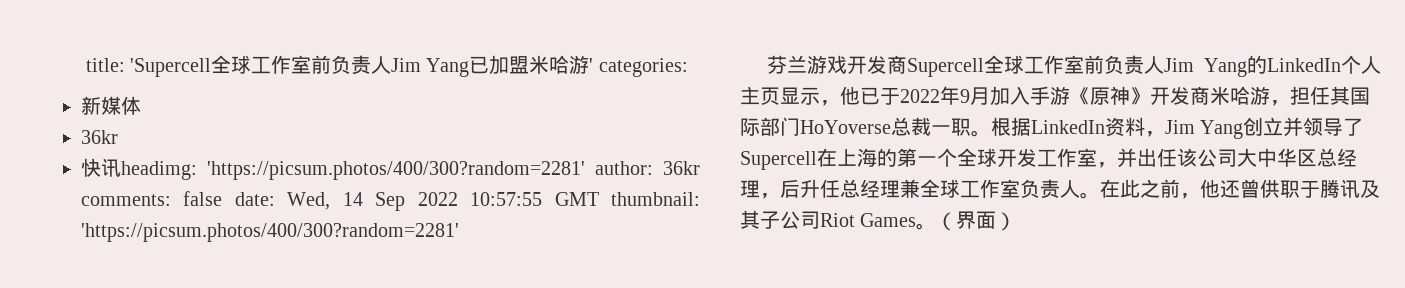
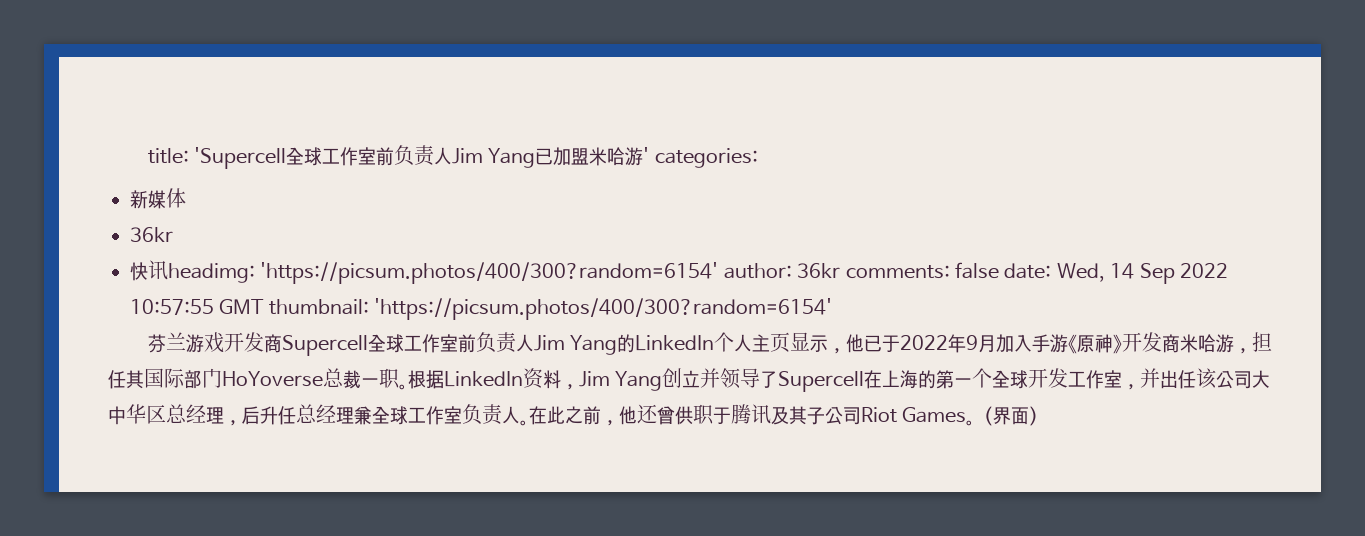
- 快讯headimg: 'https://picsum.photos/400/300?random=2281' author: 36kr comments: false date: Wed, 14 Sep 2022 10:57:55 GMT thumbnail: 'https://picsum.photos/400/300?random=2281'
+ 快讯headimg: 'https://picsum.photos/400/300?random=6154' author: 36kr comments: false date: Wed, 14 Sep 2022 10:57:55 GMT thumbnail: 'https://picsum.photos/400/300?random=6154'

